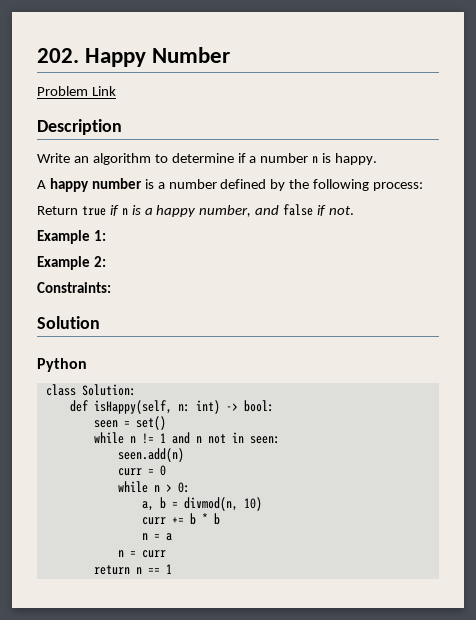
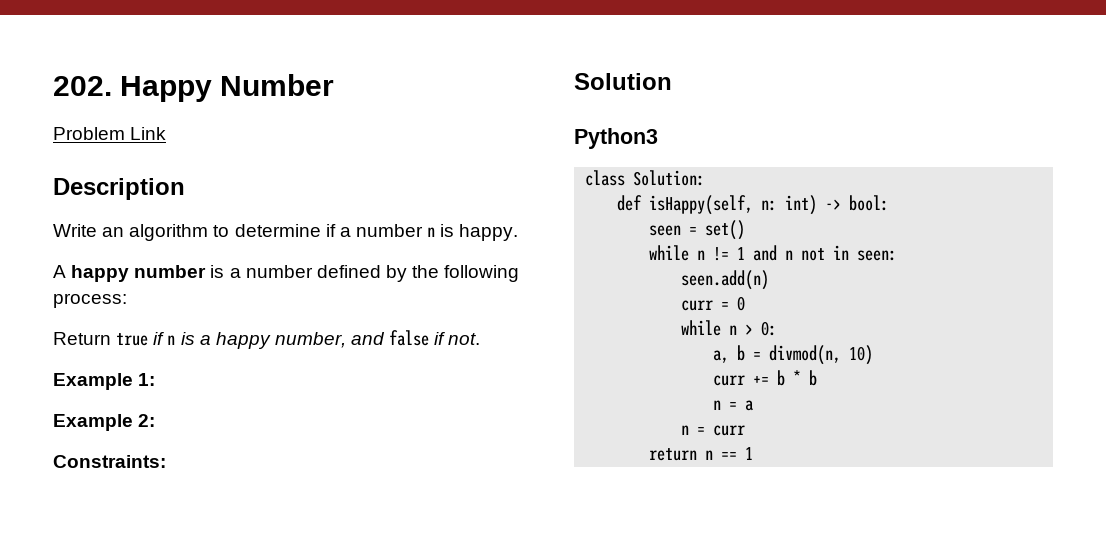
- Python
+ Python3

